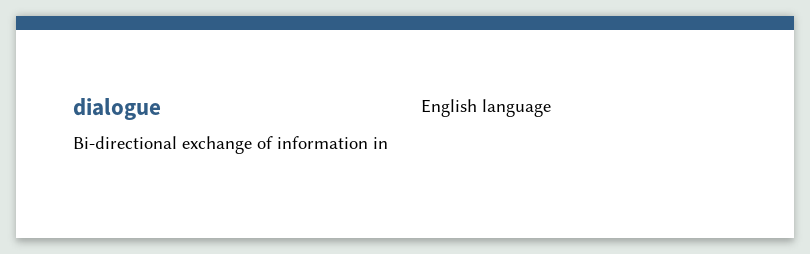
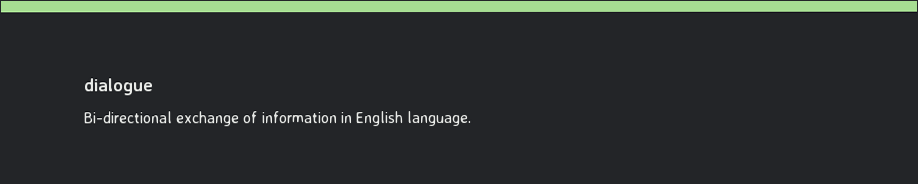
- Bi-directional exchange of information in English language
+ Bi-directional exchange of information in English language.

